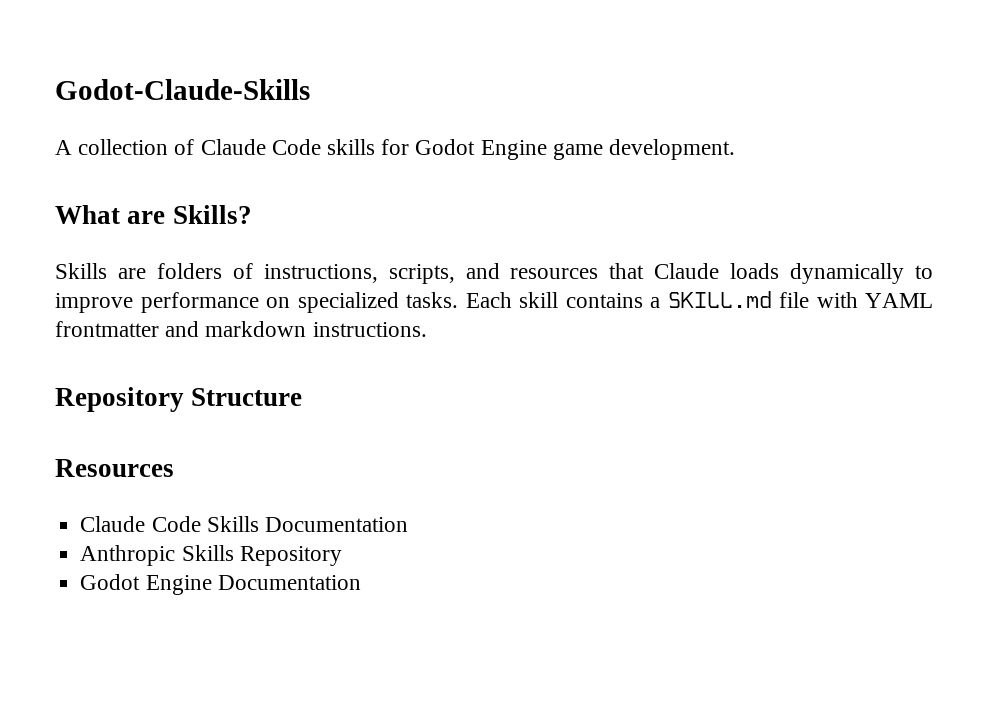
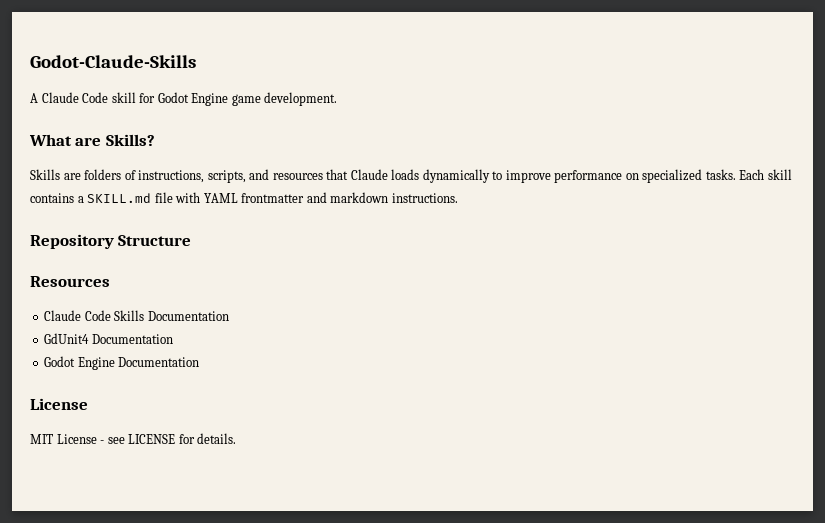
- A collection of Claude Code skills for Godot Engine game development.
+ A Claude Code skill for Godot Engine game development.
- Anthropic Skills Repository
+ GdUnit4 Documentation
  Godot Engine Documentation
+ License
+ MIT License - see LICENSE for details.

